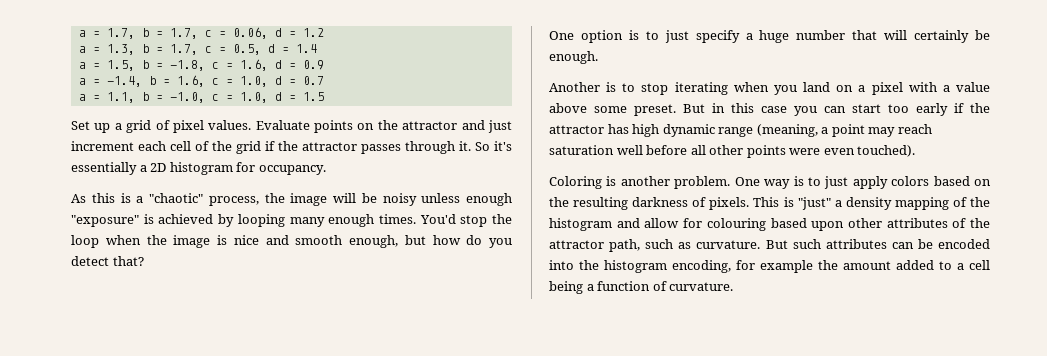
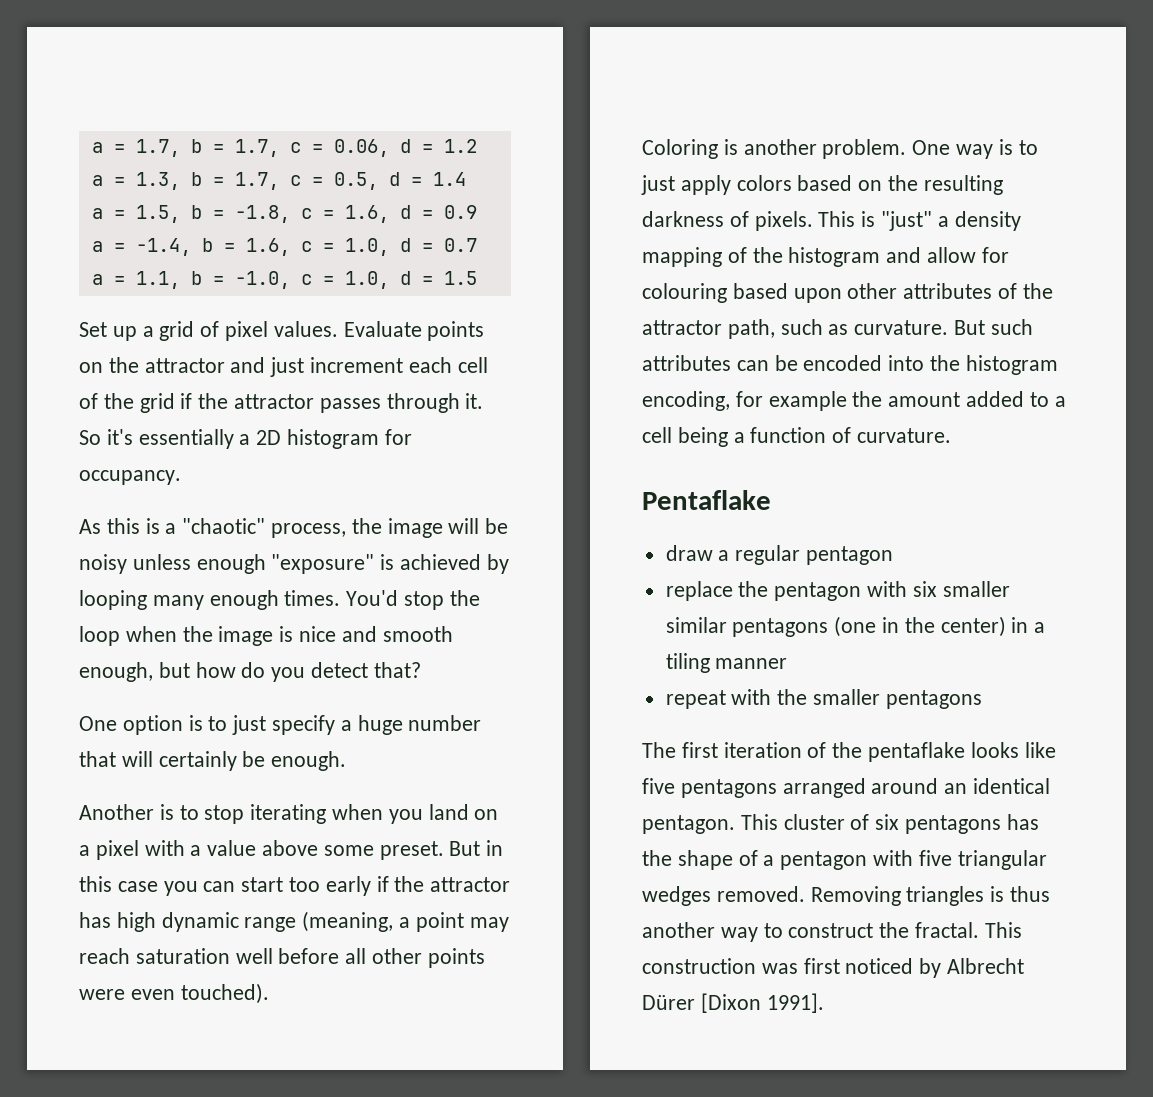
+ Pentaflake
+ draw a regular pentagon
+ replace the pentagon with six smaller similar pentagons (one in the center) in a tiling manner
+ repeat with the smaller pentagons
+ The first iteration of the pentaflake looks like five pentagons arranged around an identical pentagon. This cluster of six pentagons has the shape of a pentagon with five triangular wedges removed. Removing triangles is thus another way to construct the fractal. This construction was first noticed by Albrecht Dürer [Dixon 1991].

